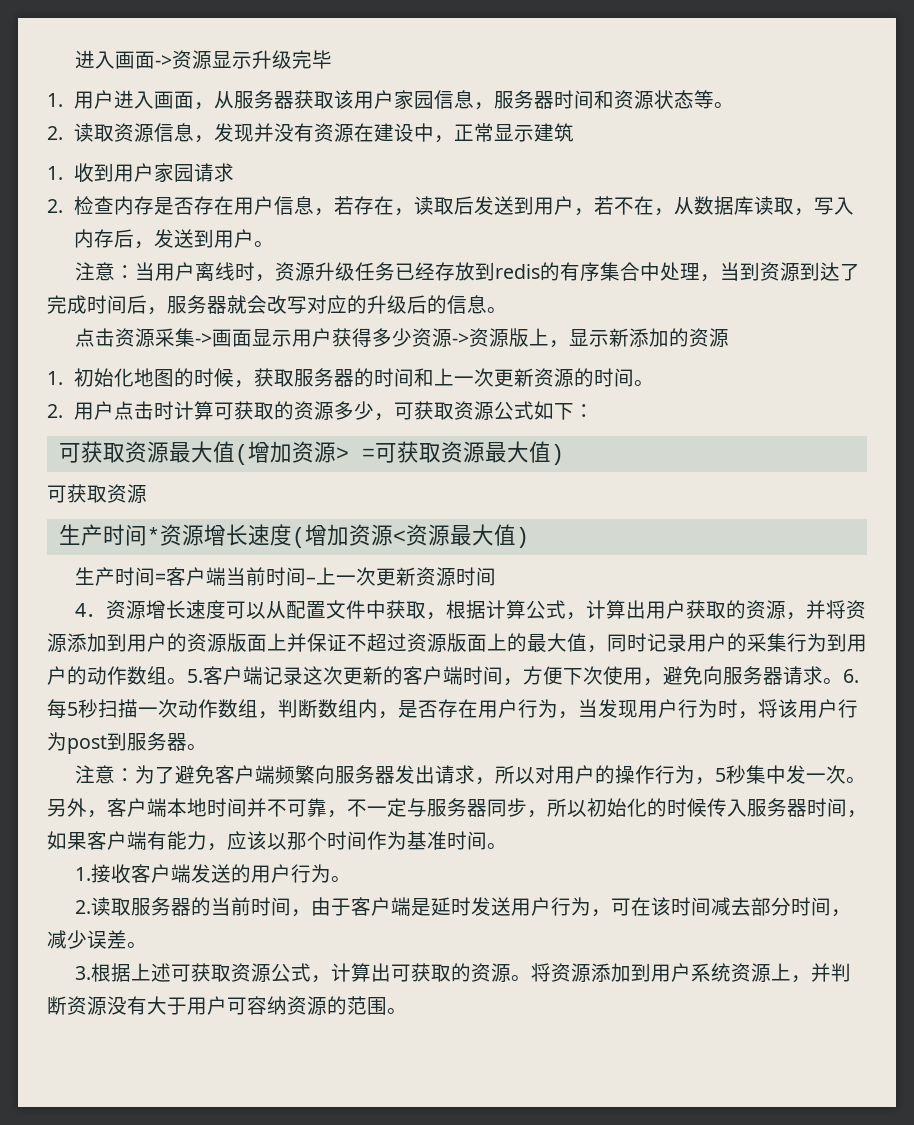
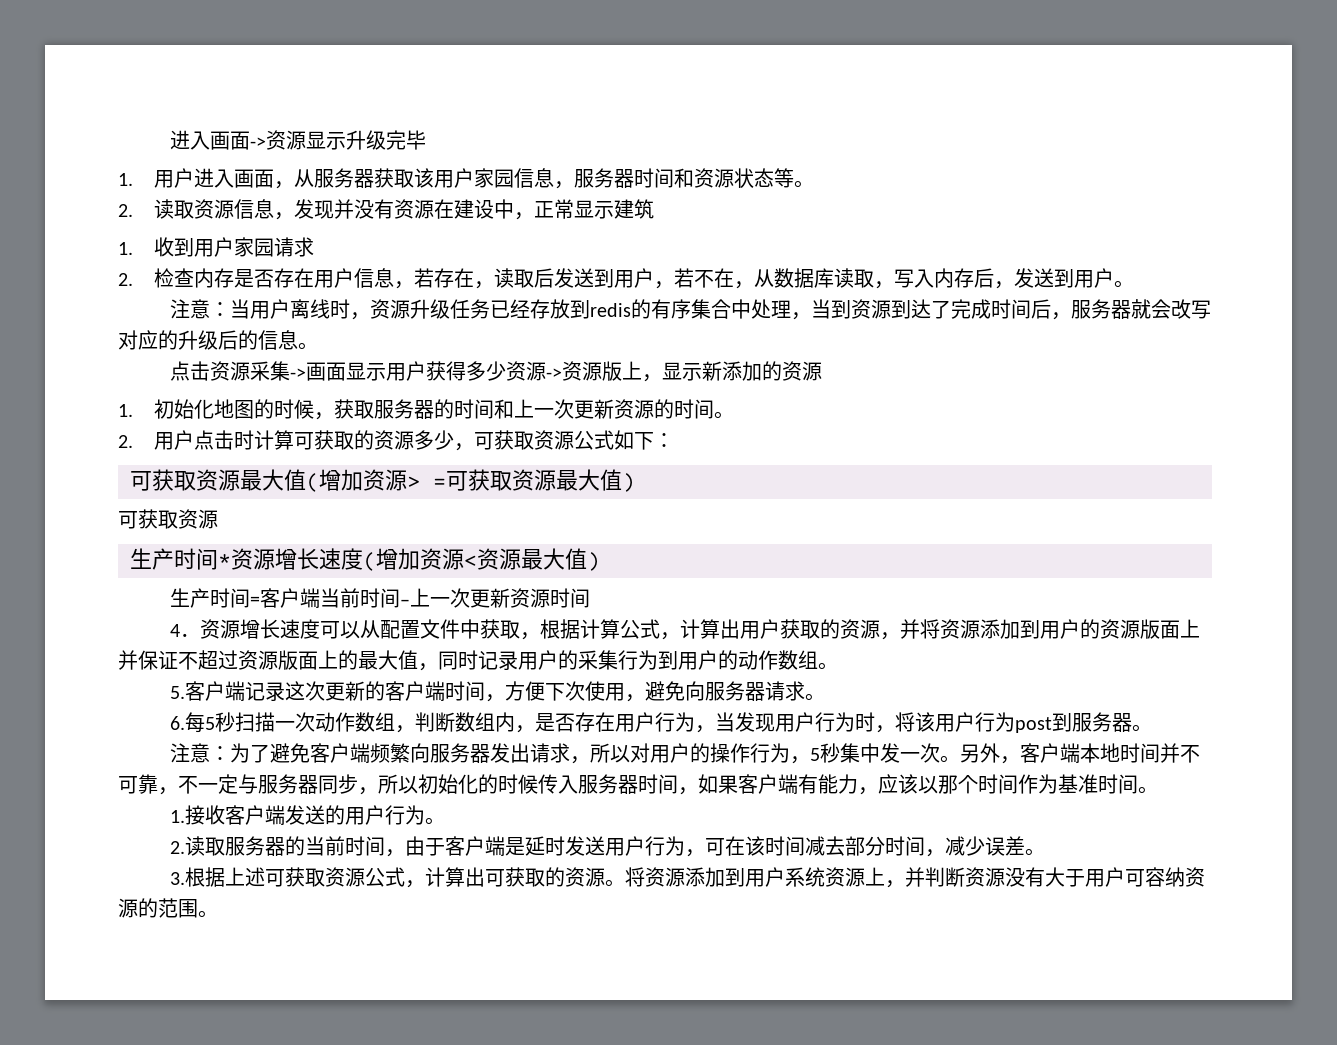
- 4．资源增长速度可以从配置文件中获取，根据计算公式，计算出用户获取的资源，并将资源添加到用户的资源版面上并保证不超过资源版面上的最大值，同时记录用户的采集行为到用户的动作数组。5.客户端记录这次更新的客户端时间，方便下次使用，避免向服务器请求。6.每5秒扫描一次动作数组，判断数组内，是否存在用户行为，当发现用户行为时，将该用户行为post到服务器。
+ 4．资源增长速度可以从配置文件中获取，根据计算公式，计算出用户获取的资源，并将资源添加到用户的资源版面上并保证不超过资源版面上的最大值，同时记录用户的采集行为到用户的动作数组。
+ 5.客户端记录这次更新的客户端时间，方便下次使用，避免向服务器请求。
+ 6.每5秒扫描一次动作数组，判断数组内，是否存在用户行为，当发现用户行为时，将该用户行为post到服务器。

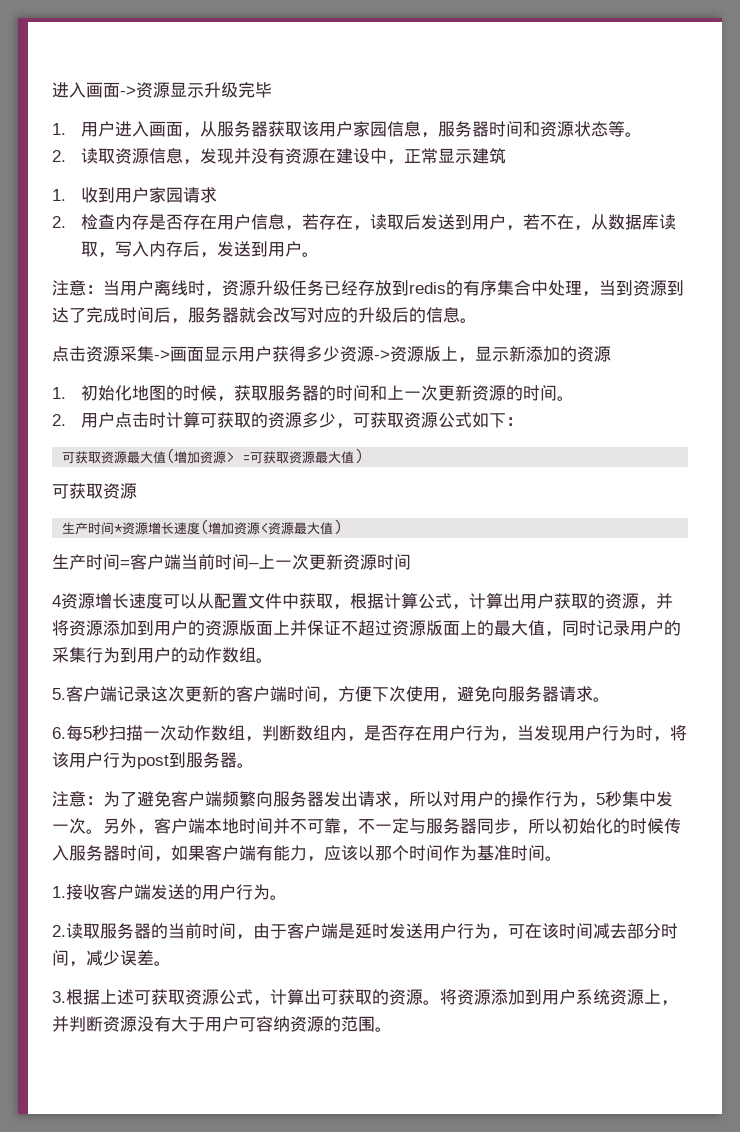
- 4．资源增长速度可以从配置文件中获取，根据计算公式，计算出用户获取的资源，并将资源添加到用户的资源版面上并保证不超过资源版面上的最大值，同时记录用户的采集行为到用户的动作数组。
+ 4资源增长速度可以从配置文件中获取，根据计算公式，计算出用户获取的资源，并将资源添加到用户的资源版面上并保证不超过资源版面上的最大值，同时记录用户的采集行为到用户的动作数组。

